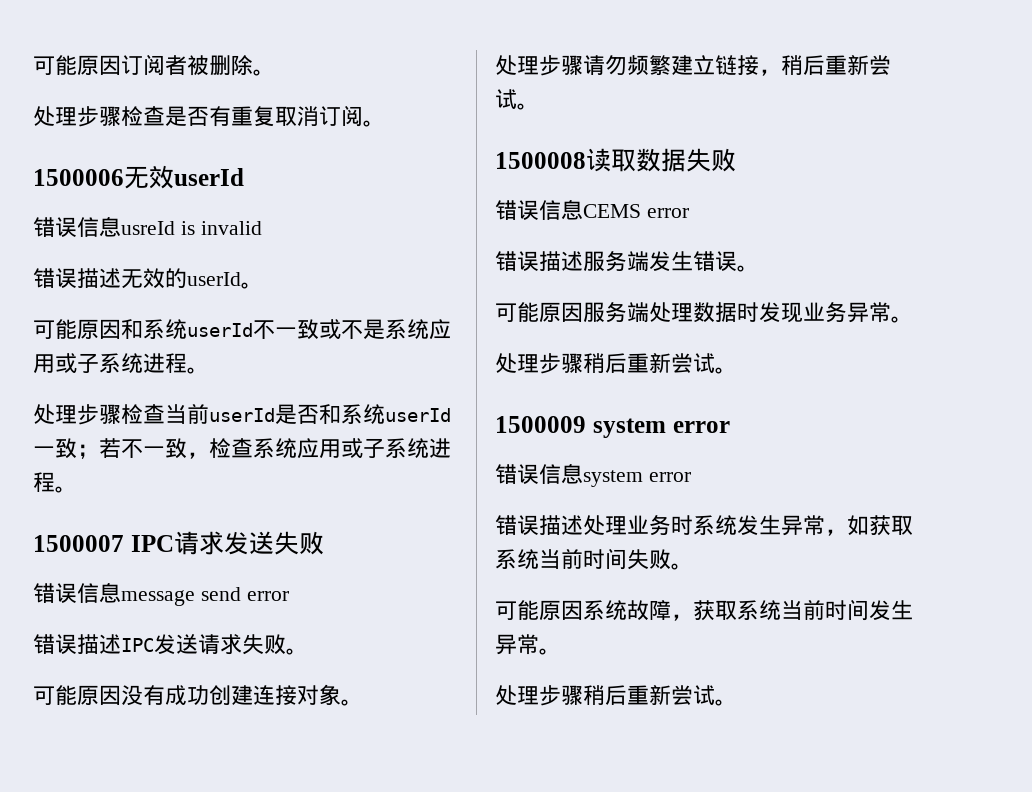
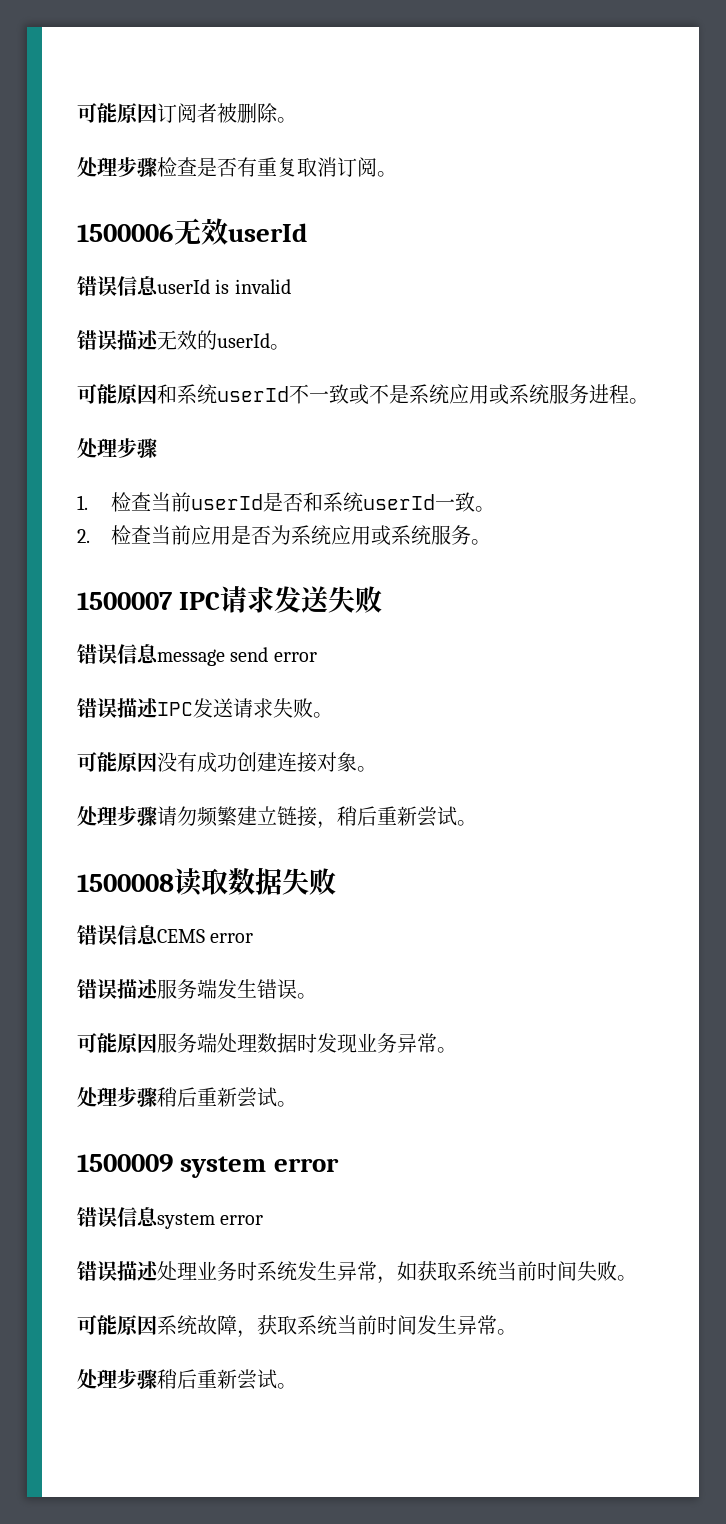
- 错误信息usreId is invalid
+ 错误信息userId is invalid
- 可能原因和系统userId不一致或不是系统应用或子系统进程。
- 处理步骤检查当前userId是否和系统userId一致；若不一致，检查系统应用或子系统进程。
+ 可能原因和系统userId不一致或不是系统应用或系统服务进程。
+ 处理步骤
+ 1.检查当前userId是否和系统userId一致。
+ 2.检查当前应用是否为系统应用或系统服务。

